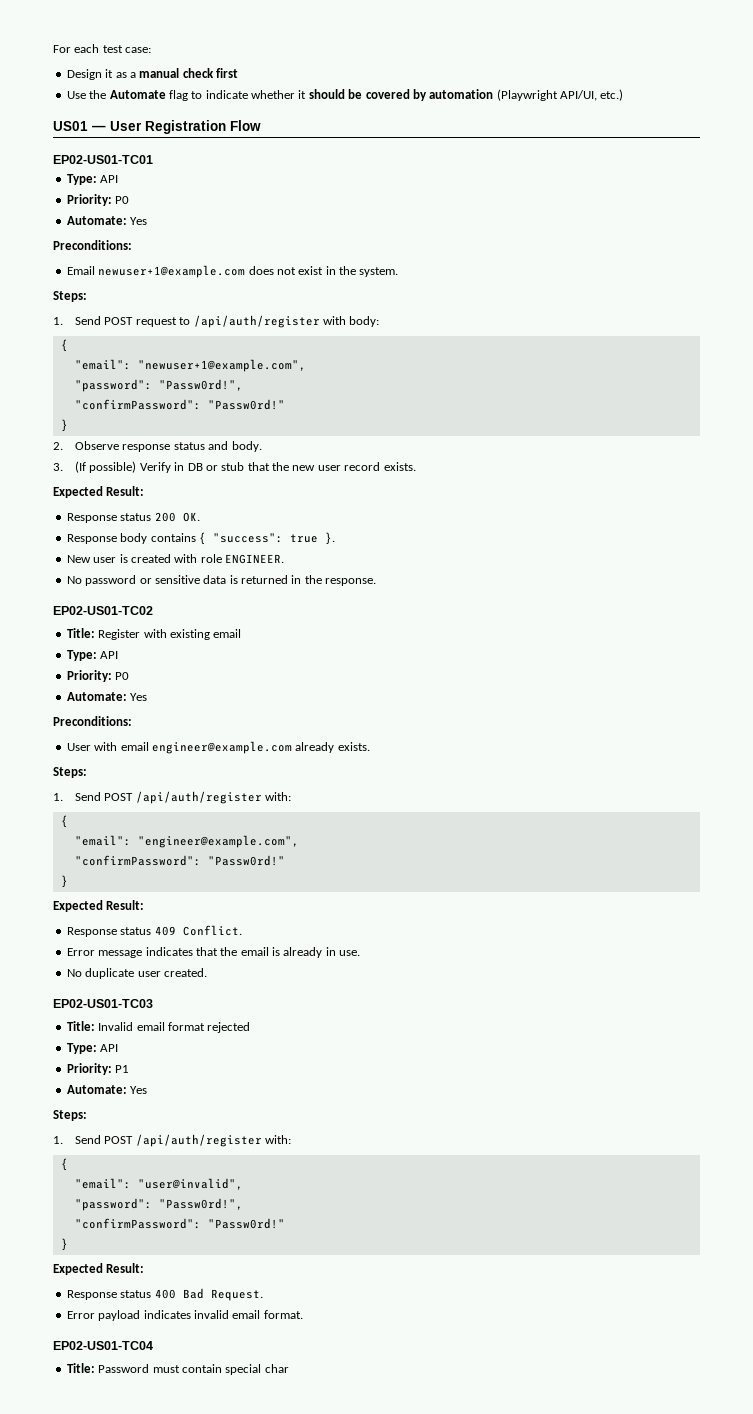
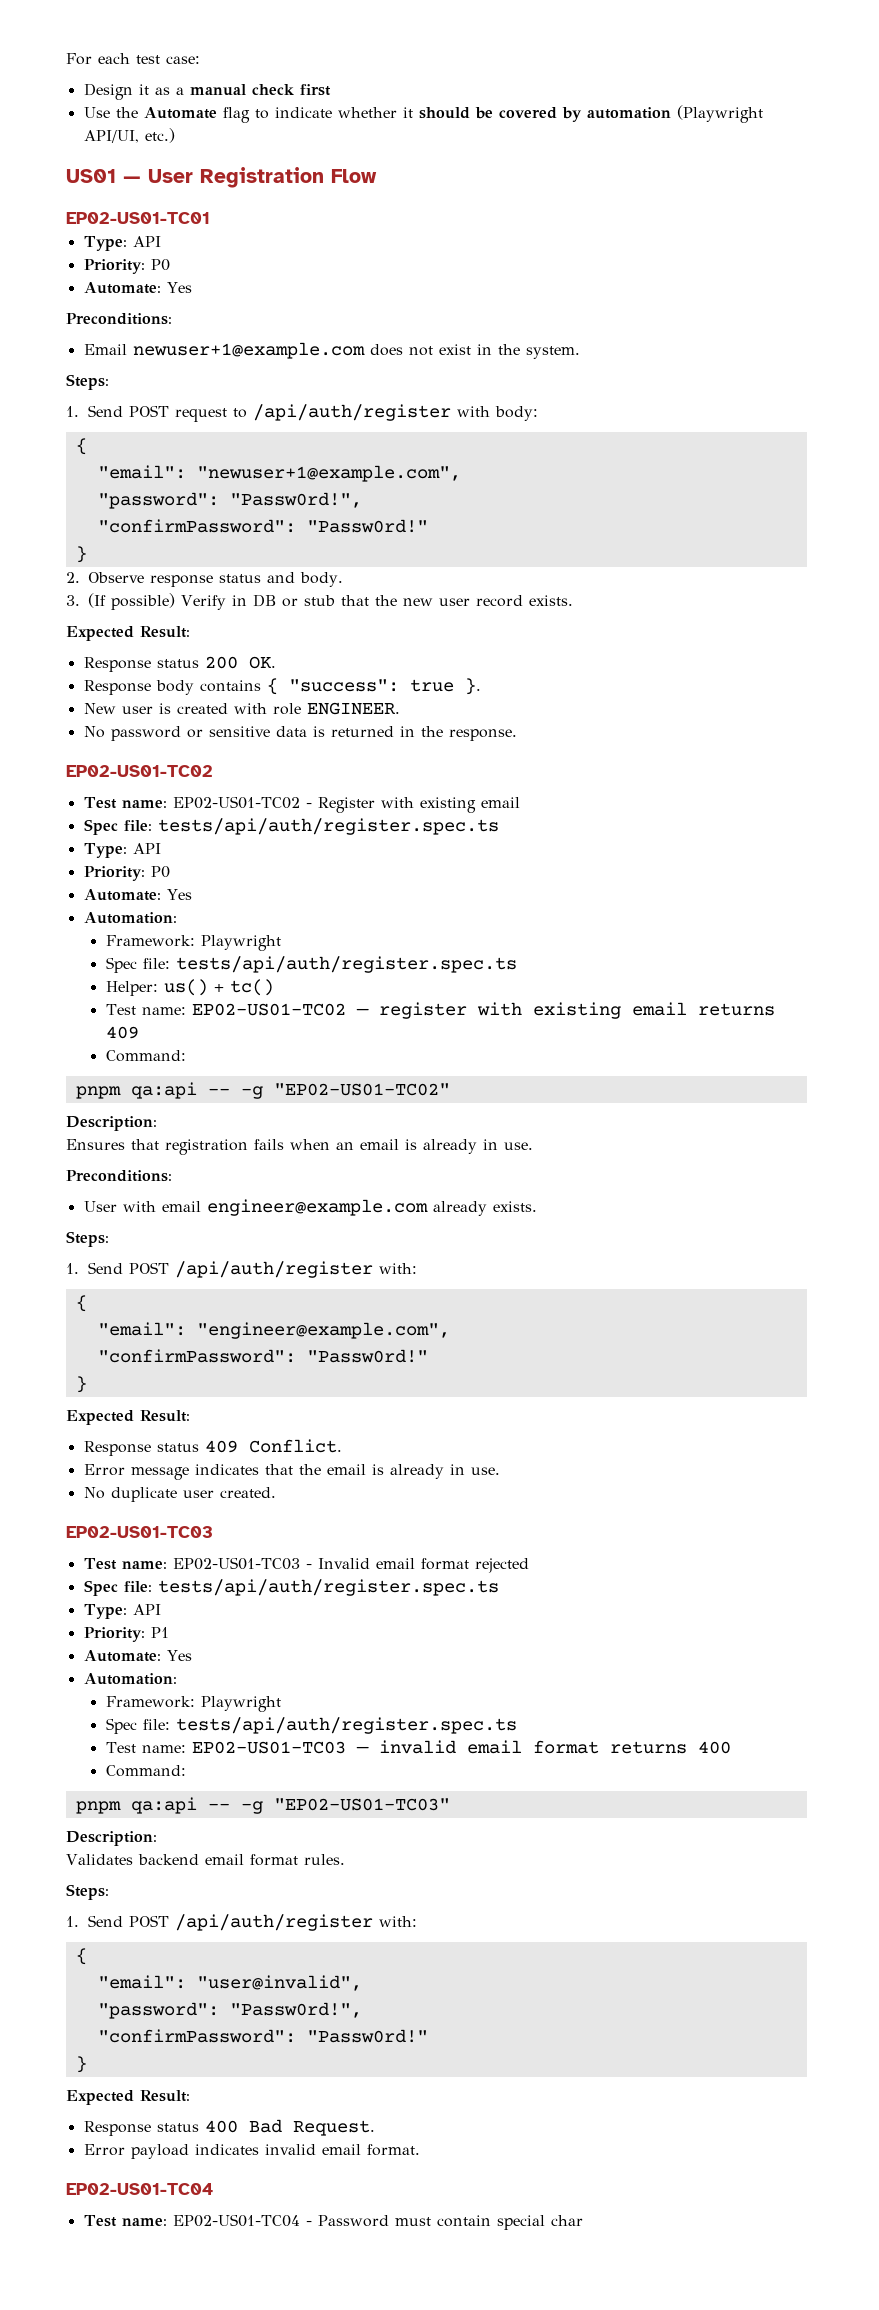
- Title: Register with existing email
+ Test name: EP02-US01-TC02 - Register with existing email
+ Spec file: tests/api/auth/register.spec.ts
  Type: API
  Priority: P0
  Automate: Yes
+ Automation:
+ Framework: Playwright
+ Spec file: tests/api/auth/register.spec.ts
+ Helper: us() + tc()
+ Test name: EP02-US01-TC02 — register with existing email returns 409
+ Command:
+ pnpm qa:api -- -g "EP02-US01-TC02"
+ Description:
+ Ensures that registration fails when an email is already in use.
- Title: Invalid email format rejected
+ Test name: EP02-US01-TC03 - Invalid email format rejected
+ Spec file: tests/api/auth/register.spec.ts
  Priority: P1
  Automate: Yes
+ Automation:
+ Framework: Playwright
+ Spec file: tests/api/auth/register.spec.ts
+ Test name: EP02-US01-TC03 — invalid email format returns 400
+ Command:
+ pnpm qa:api -- -g "EP02-US01-TC03"
+ Description:
+ Validates backend email format rules.
- Title: Password must contain special char
+ Test name: EP02-US01-TC04 - Password must contain special char

